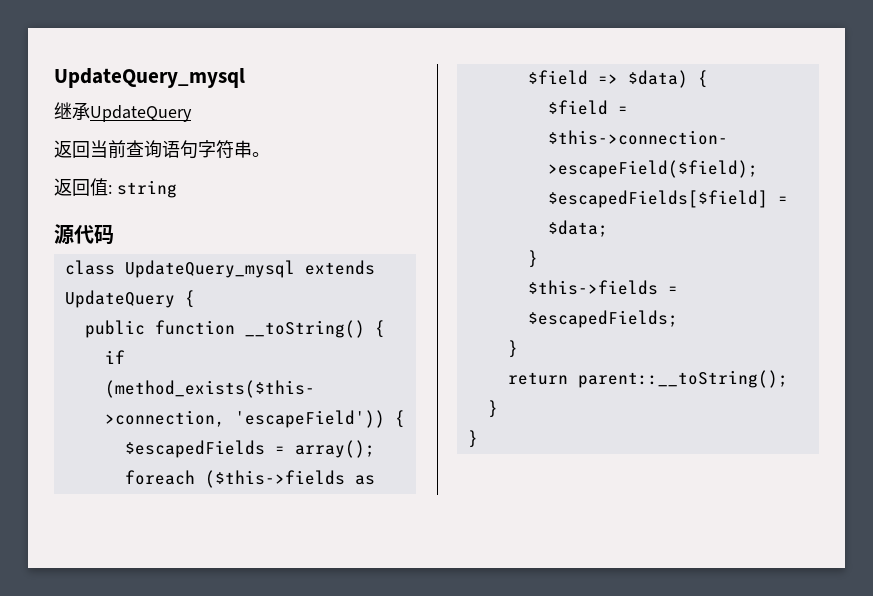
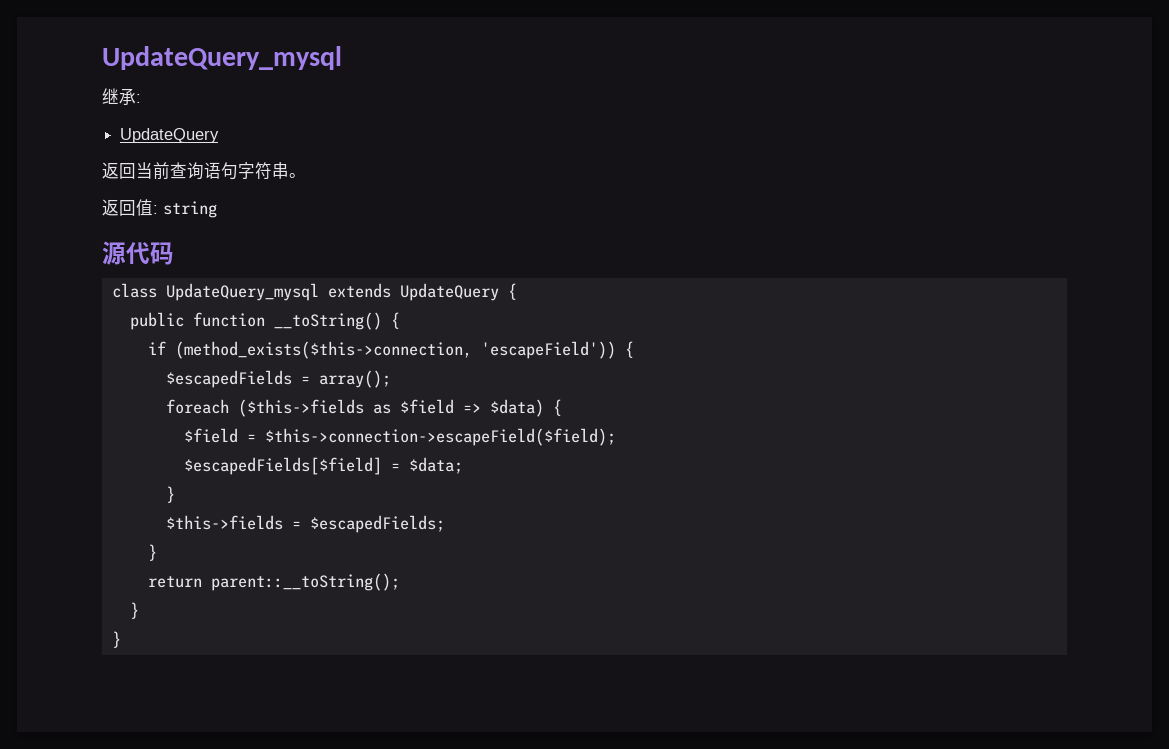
- 继承UpdateQuery
+ 继承:
+ UpdateQuery

